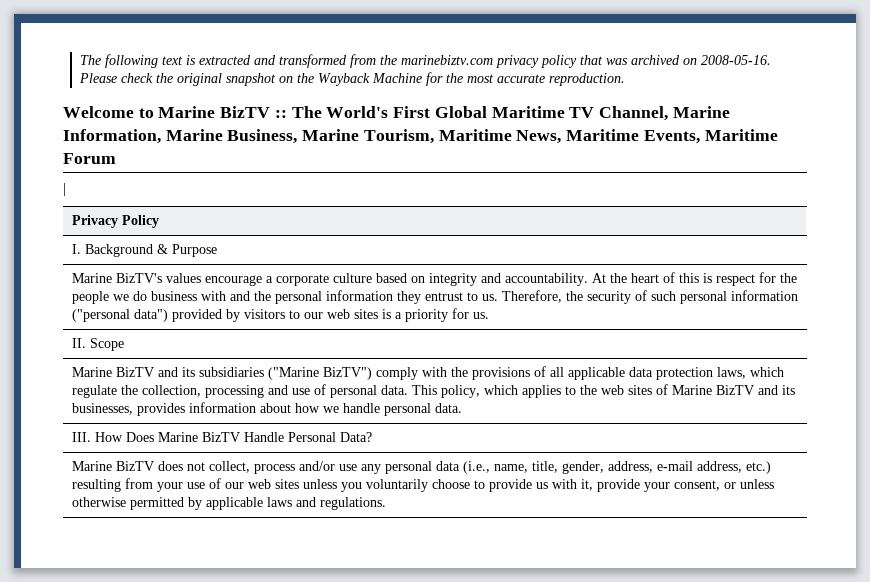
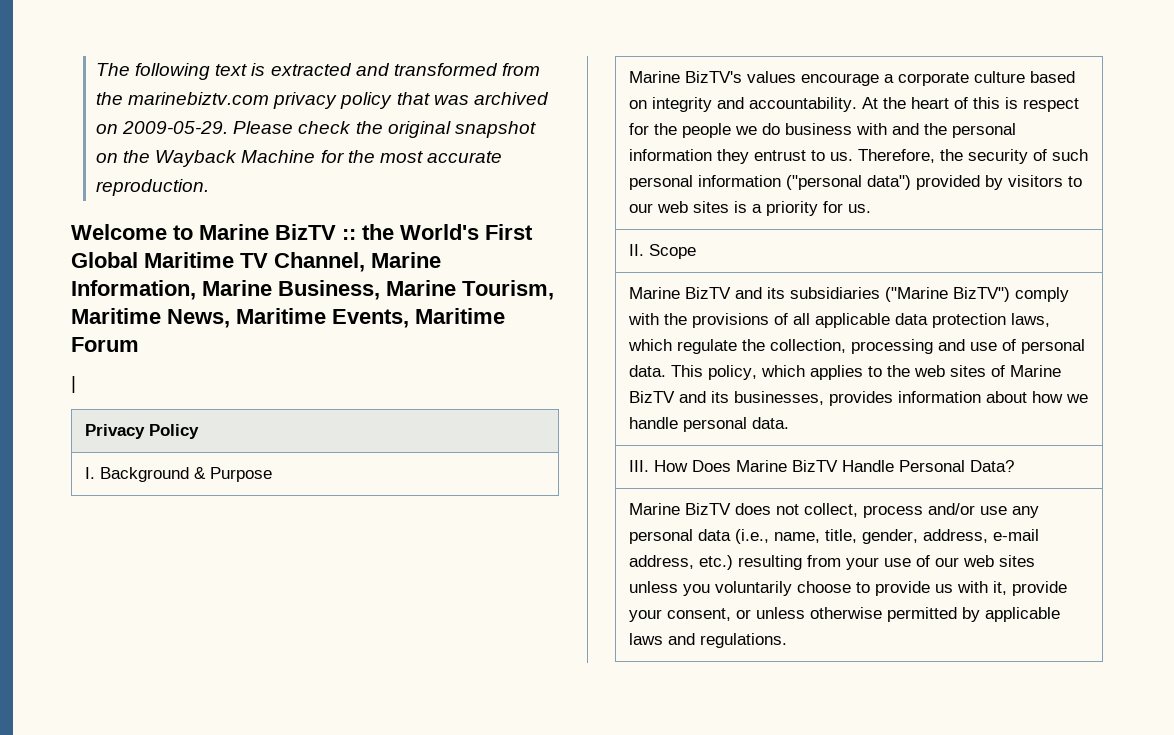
- The following text is extracted and transformed from the marinebiztv.com privacy policy that was archived on 2008-05-16.
+ The following text is extracted and transformed from the marinebiztv.com privacy policy that was archived on 2009-05-29.
- Welcome to Marine BizTV :: The World's First Global Maritime TV Channel, Marine Information, Marine Business, Marine Tourism, Maritime News, Maritime Events, Maritime Forum
+ Welcome to Marine BizTV :: the World's First Global Maritime TV Channel, Marine Information, Marine Business, Marine Tourism, Maritime News, Maritime Events, Maritime Forum

